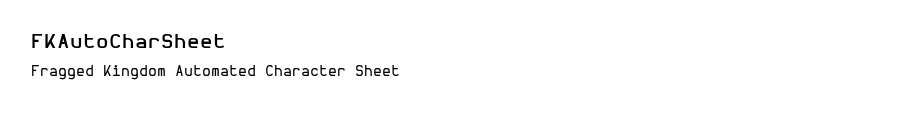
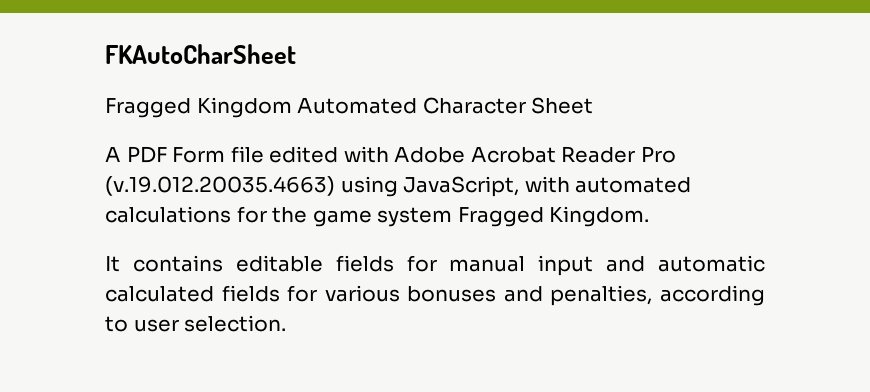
+ A PDF Form file edited with Adobe Acrobat Reader Pro (v.19.012.20035.4663) using JavaScript, with automated calculations for the game system Fragged Kingdom.
+ It contains editable fields for manual input and automatic calculated fields for various bonuses and penalties, according to user selection.

